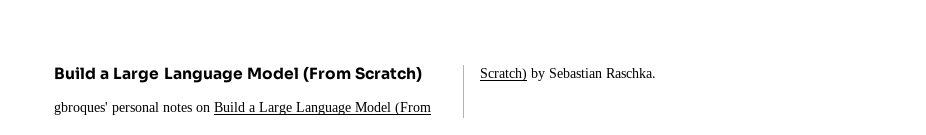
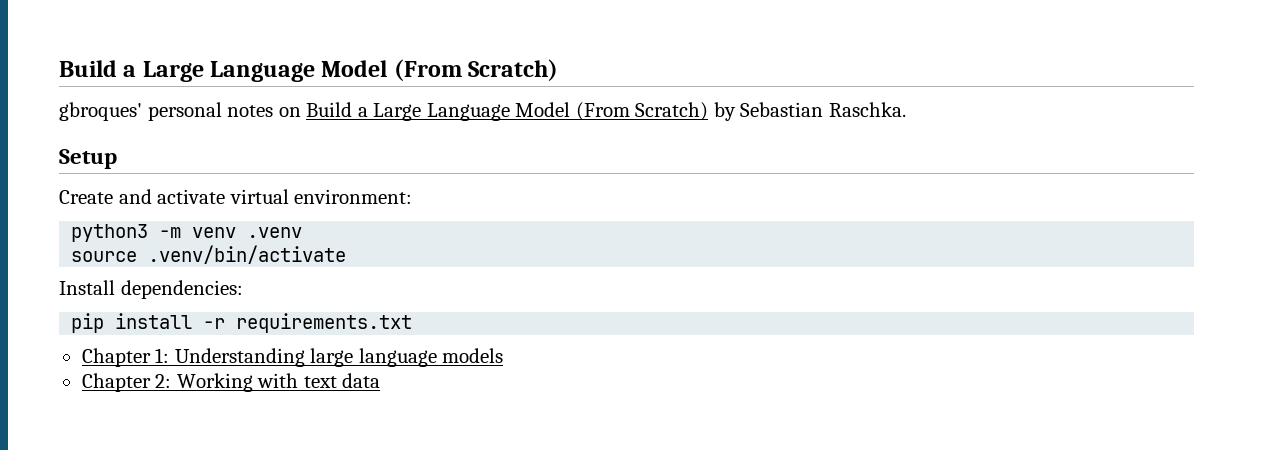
+ Setup
+ Create and activate virtual environment:
+ python3 -m venv .venv
+ source .venv/bin/activate
+ Install dependencies:
+ pip install -r requirements.txt
+ Chapter 1: Understanding large language models
+ Chapter 2: Working with text data

